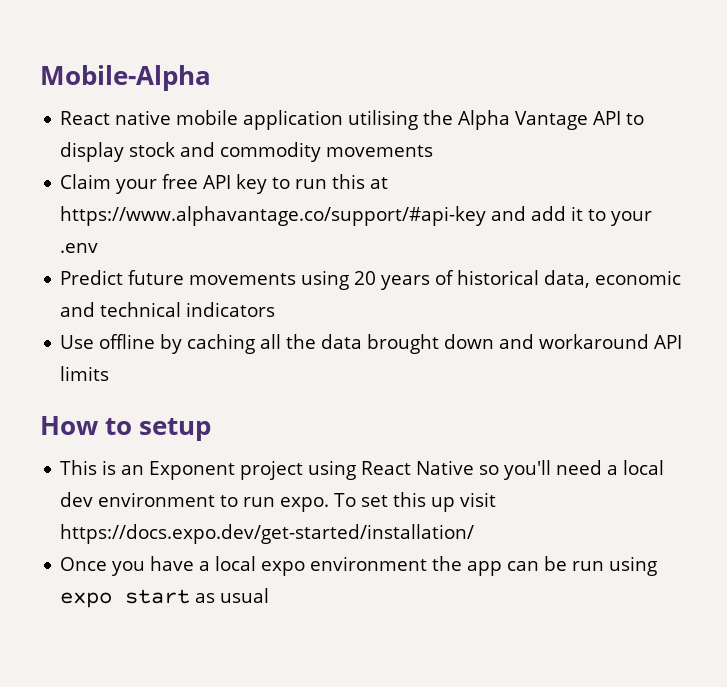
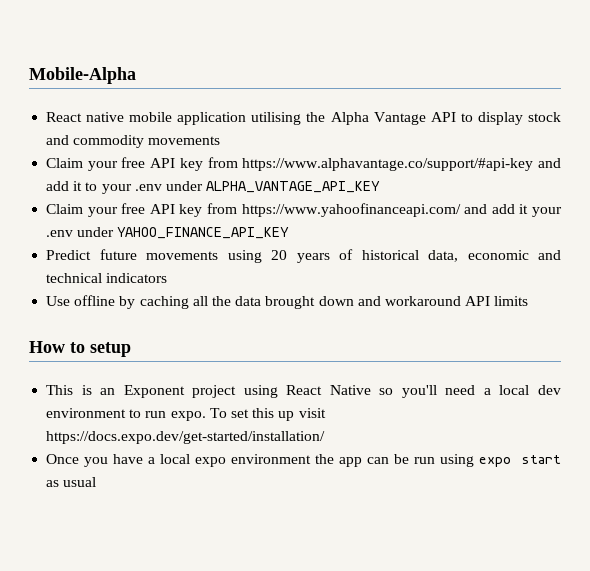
- Claim your free API key to run this at https://www.alphavantage.co/support/#api-key and add it to your .env
+ Claim your free API key from https://www.alphavantage.co/support/#api-key and add it to your .env under ALPHA_VANTAGE_API_KEY
+ Claim your free API key from https://www.yahoofinanceapi.com/ and add it your .env under YAHOO_FINANCE_API_KEY

